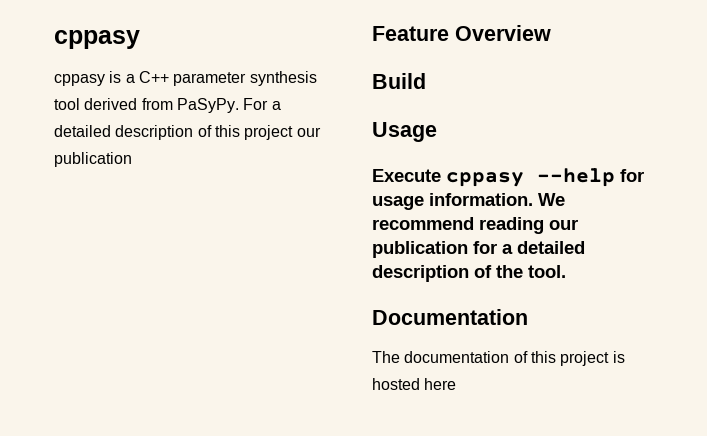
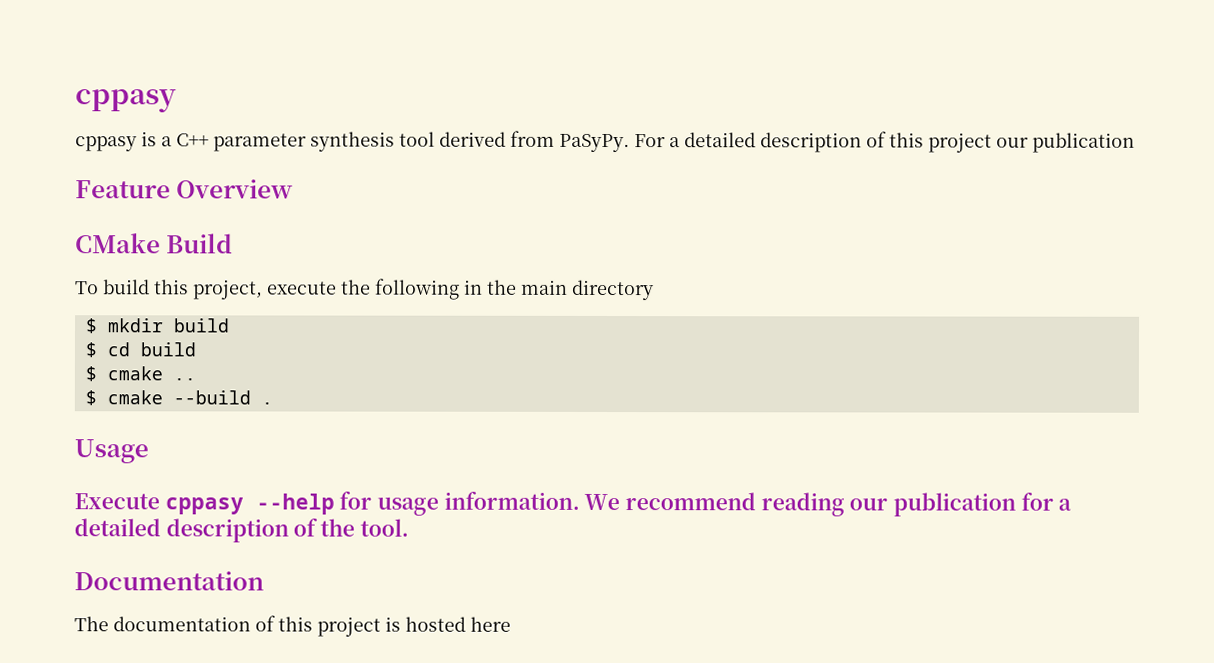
- Build
+ CMake Build
+ To build this project, execute the following in the main directory
+ $ mkdir build
+ $ cd build
+ $ cmake ..
+ $ cmake --build .

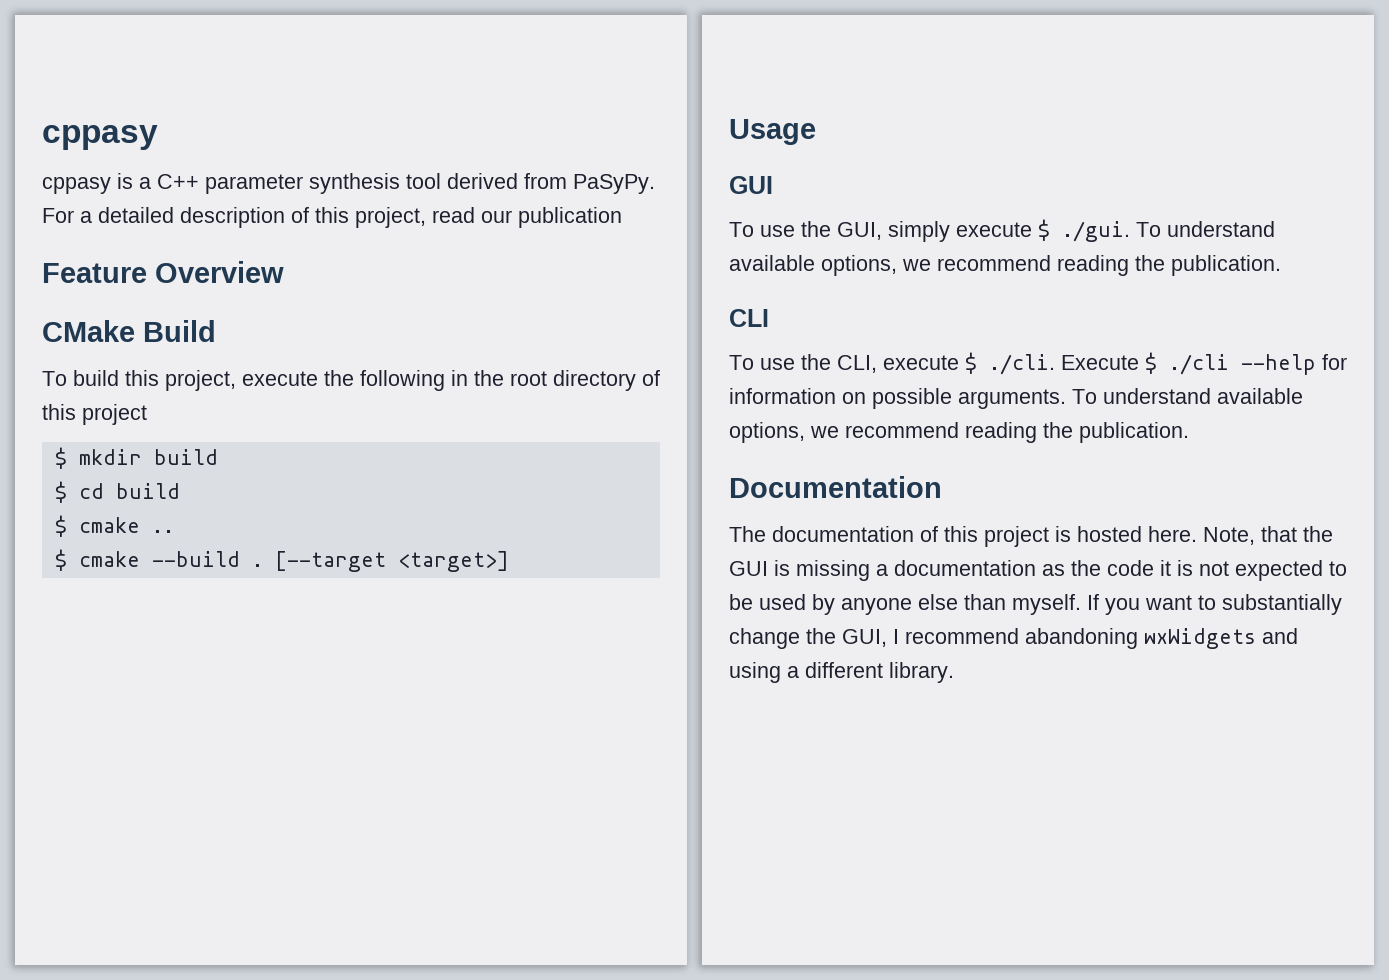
- For a detailed description of this project our publication
+ For a detailed description of this project, read our publication
- To build this project, execute the following in the main directory
+ To build this project, execute the following in the root directory of this project
+ [--target <target>]
  Usage
- Execute cppasy --help for usage information. We recommend reading our publication for a detailed description of the tool.
+ GUI
+ To use the GUI, simply execute $ ./gui. To understand available options, we recommend reading the publication.
+ CLI
+ To use the CLI, execute $ ./cli. Execute $ ./cli --help for information on possible arguments. To understand available options, we recommend reading the publication.
- The documentation of this project is hosted here
+ The documentation of this project is hosted here. Note, that the GUI is missing a documentation as the code it is not expected to be used by anyone else than myself. If you want to substantially change the GUI, I recommend abandoning wxWidgets and using a different library.

